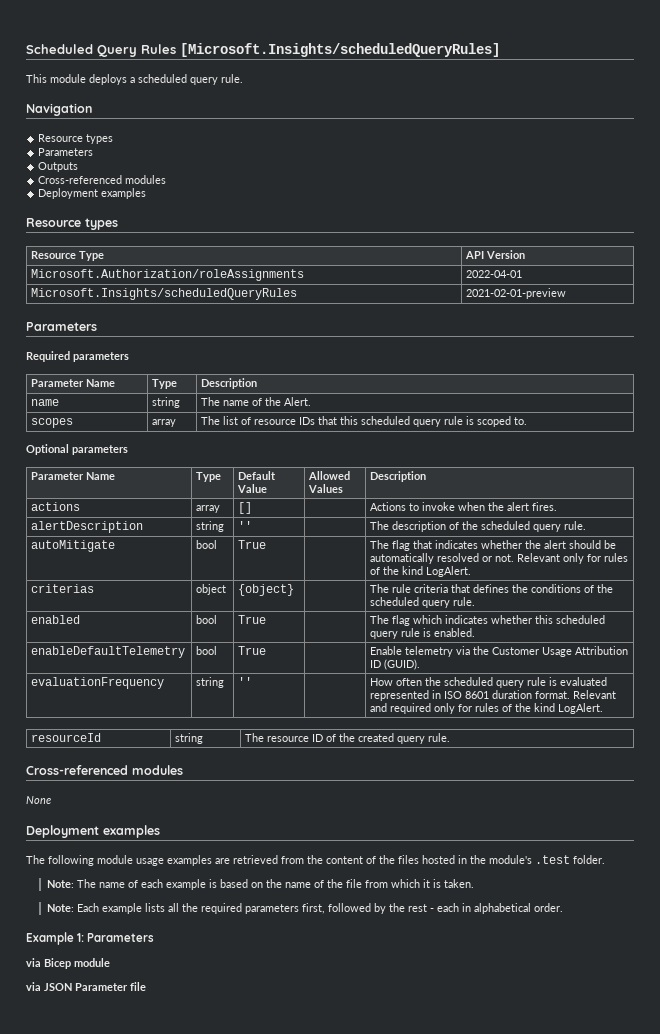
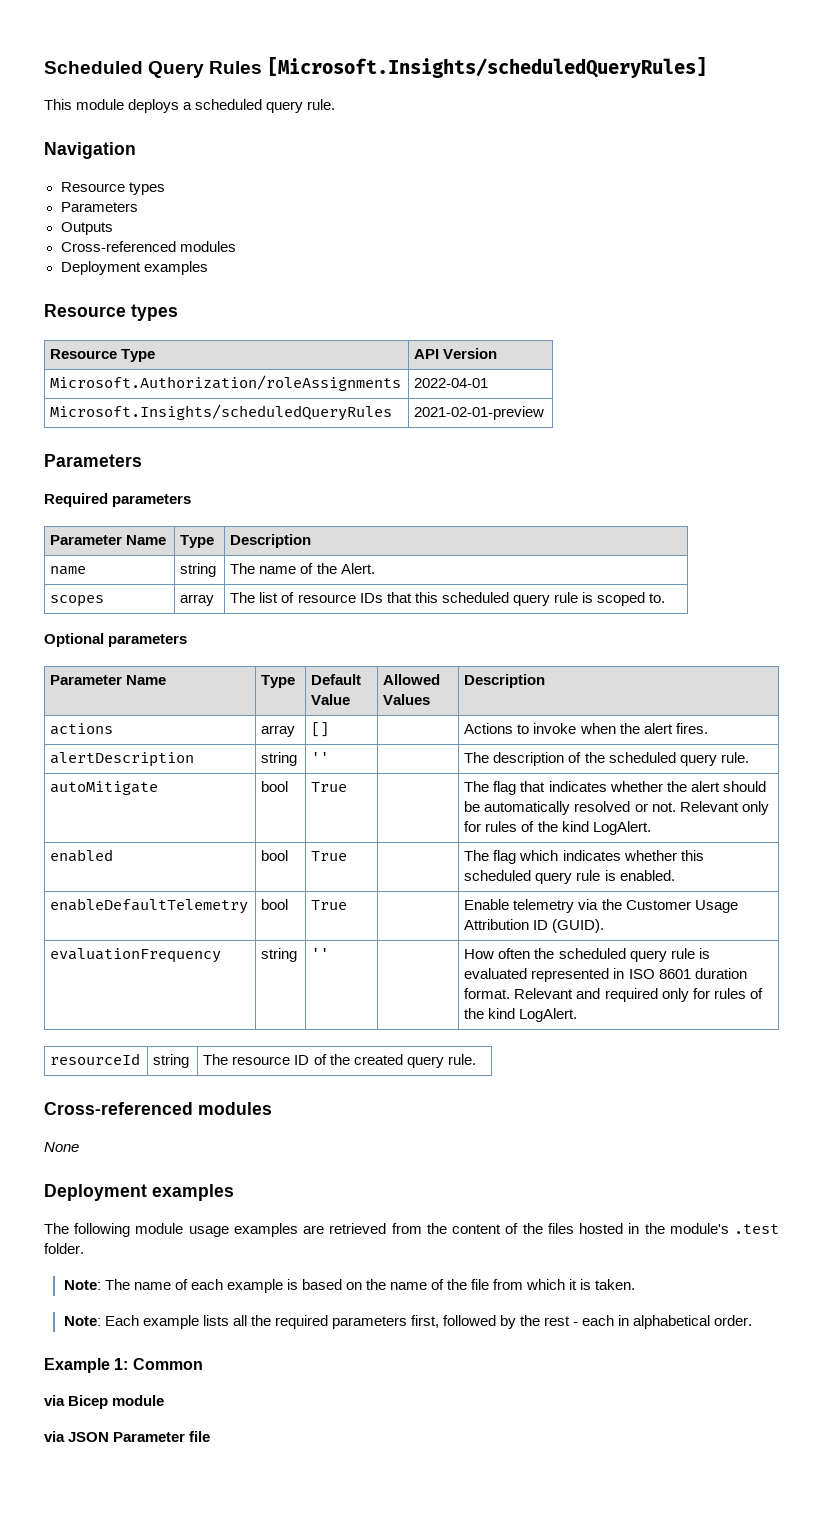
- criterias | object | {object} | | The rule criteria that defines the conditions of the scheduled query rule.
- Example 1: Parameters
+ Example 1: Common

